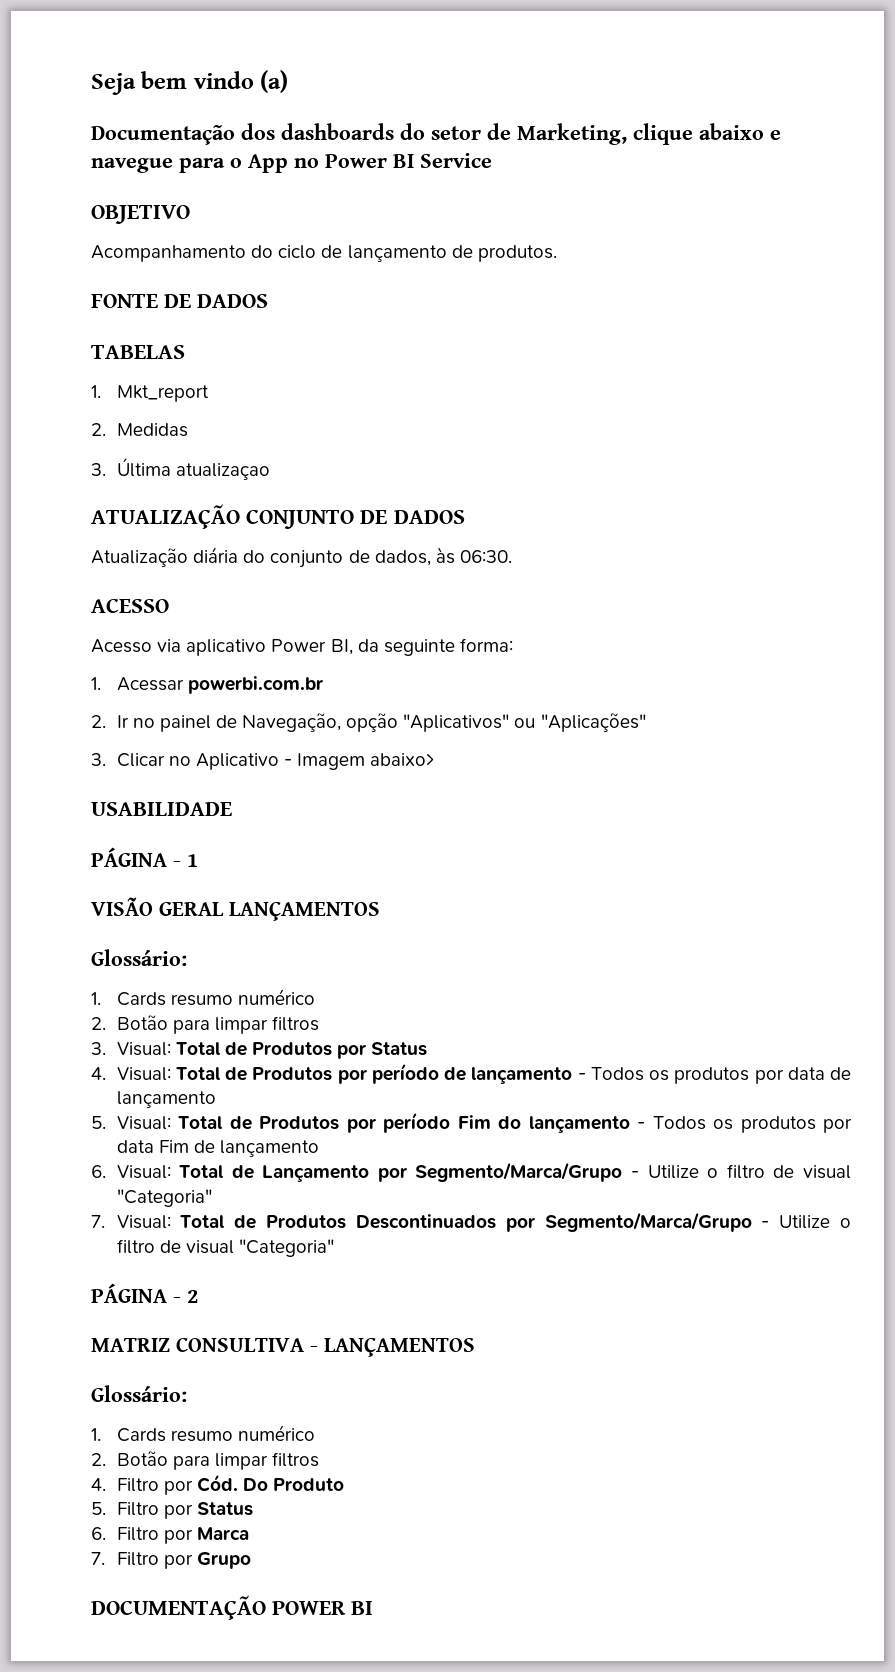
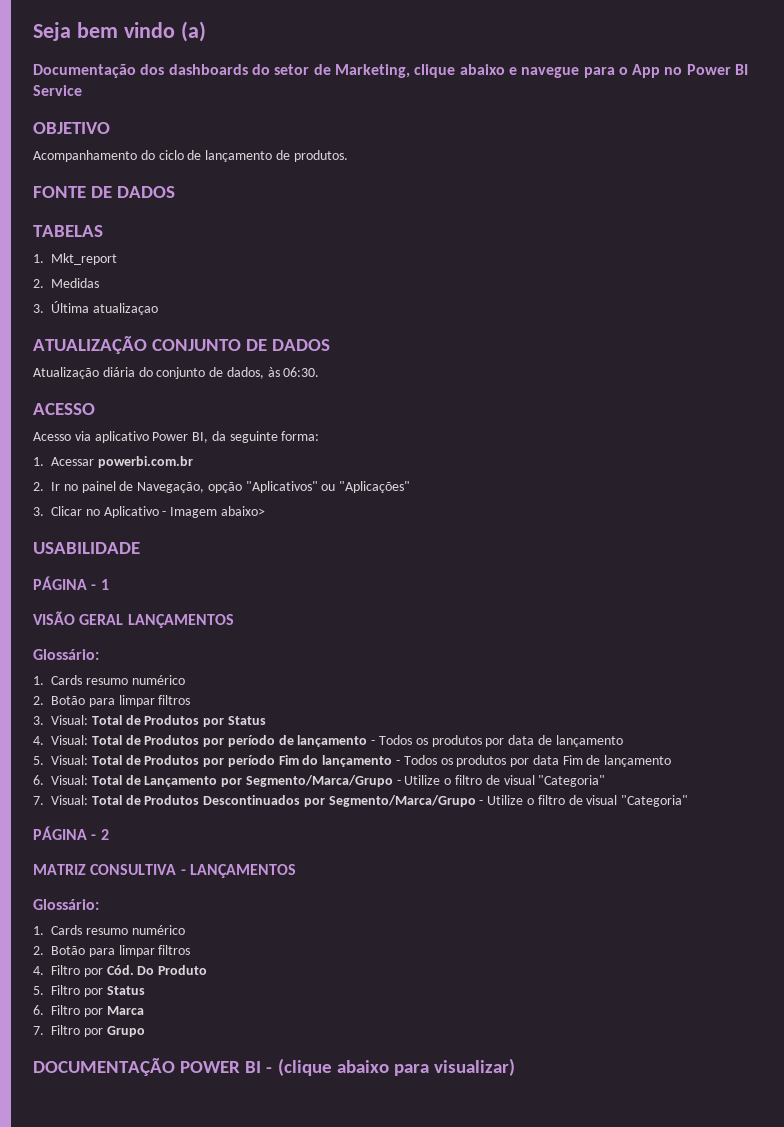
- DOCUMENTAÇÃO POWER BI
+ DOCUMENTAÇÃO POWER BI - (clique abaixo para visualizar)

